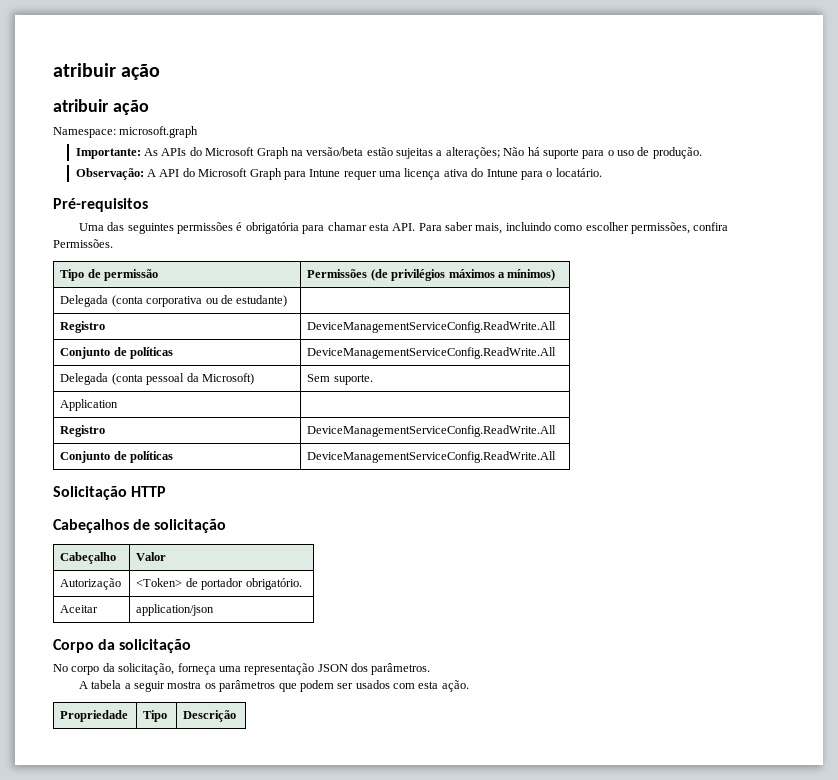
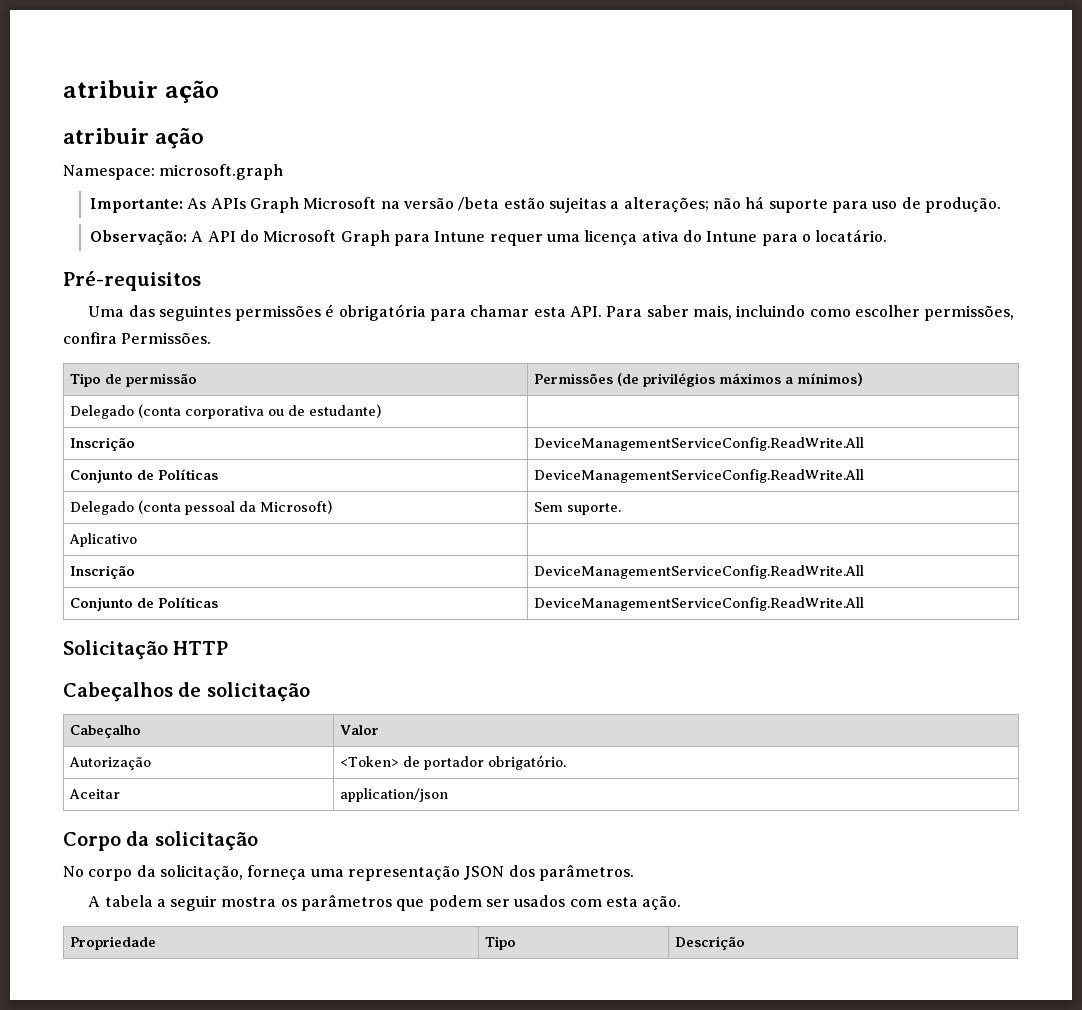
- Importante: As APIs do Microsoft Graph na versão/beta estão sujeitas a alterações; Não há suporte para o uso de produção.
+ Importante: As APIs Graph Microsoft na versão /beta estão sujeitas a alterações; não há suporte para uso de produção.
- Delegada (conta corporativa ou de estudante) |
- Registro | DeviceManagementServiceConfig.ReadWrite.All
- Conjunto de políticas | DeviceManagementServiceConfig.ReadWrite.All
- Delegada (conta pessoal da Microsoft) | Sem suporte.
+ Delegado (conta corporativa ou de estudante) |
+ Inscrição | DeviceManagementServiceConfig.ReadWrite.All
+ Conjunto de Políticas | DeviceManagementServiceConfig.ReadWrite.All
+ Delegado (conta pessoal da Microsoft) | Sem suporte.
- Application |
- Registro | DeviceManagementServiceConfig.ReadWrite.All
- Conjunto de políticas | DeviceManagementServiceConfig.ReadWrite.All
+ Aplicativo |
+ Inscrição | DeviceManagementServiceConfig.ReadWrite.All
+ Conjunto de Políticas | DeviceManagementServiceConfig.ReadWrite.All

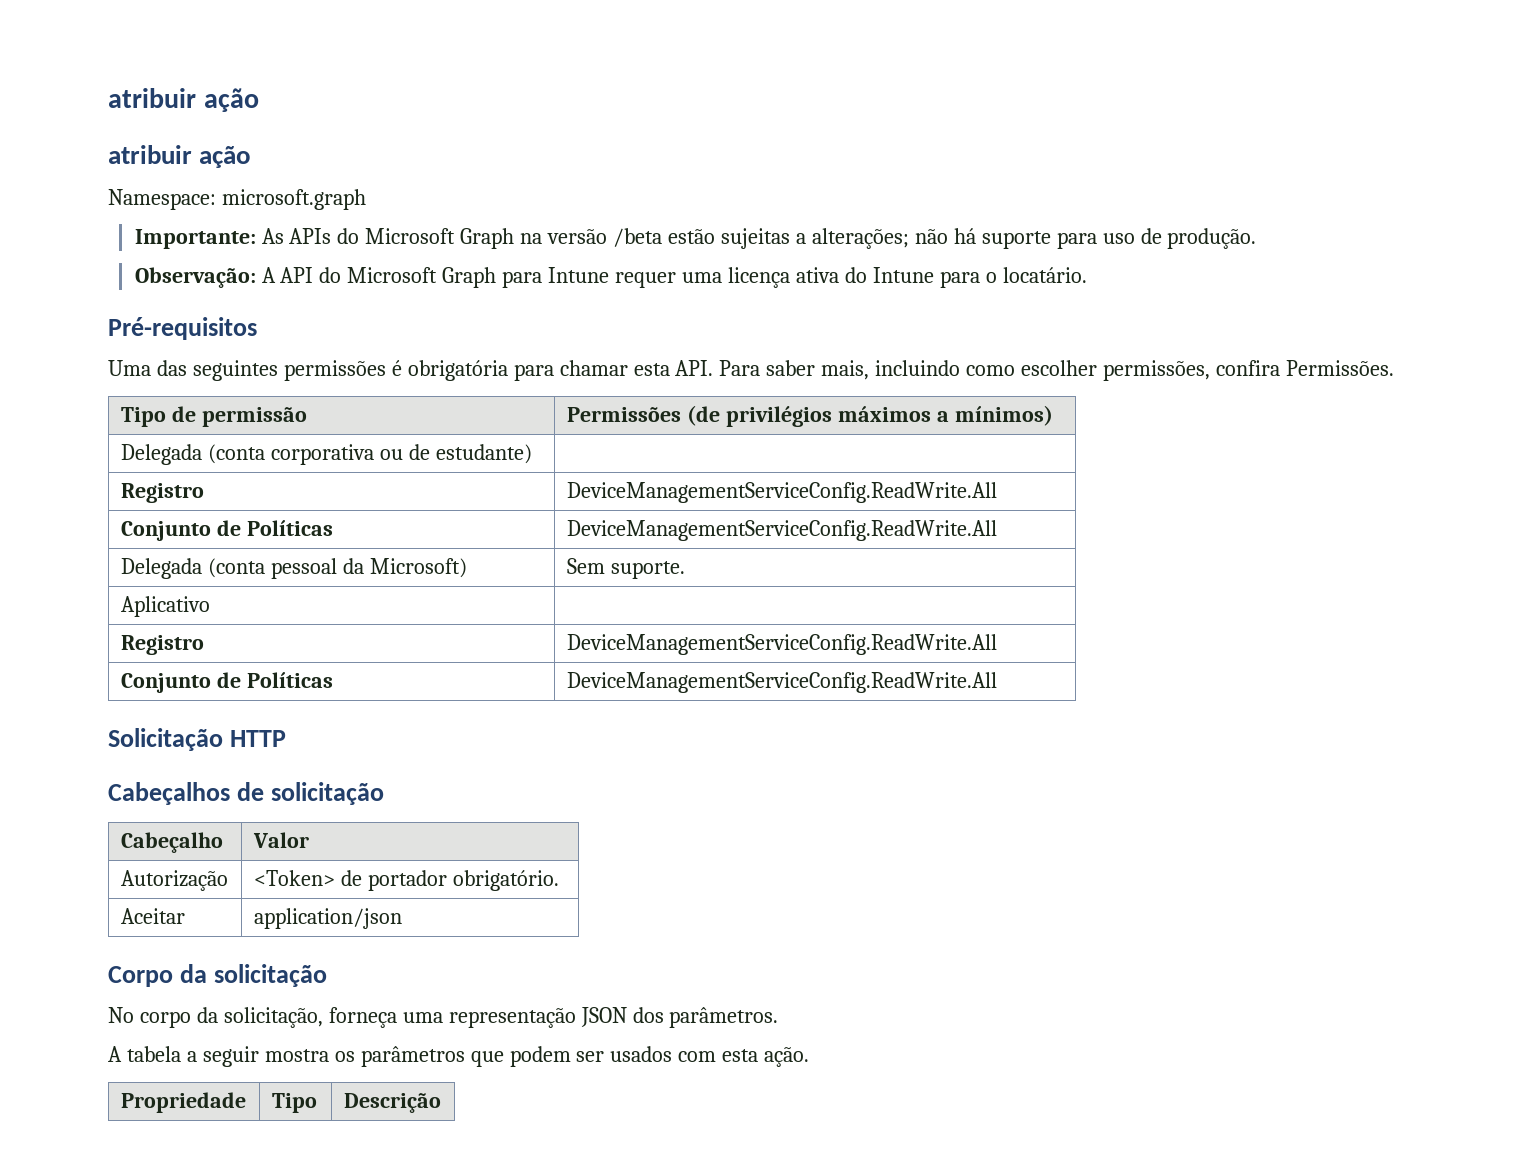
- Importante: As APIs Graph Microsoft na versão /beta estão sujeitas a alterações; não há suporte para uso de produção.
+ Importante: As APIs do Microsoft Graph na versão /beta estão sujeitas a alterações; não há suporte para uso de produção.
- Delegado (conta corporativa ou de estudante) |
- Inscrição | DeviceManagementServiceConfig.ReadWrite.All
+ Delegada (conta corporativa ou de estudante) |
+ Registro | DeviceManagementServiceConfig.ReadWrite.All
  Conjunto de Políticas | DeviceManagementServiceConfig.ReadWrite.All
- Delegado (conta pessoal da Microsoft) | Sem suporte.
+ Delegada (conta pessoal da Microsoft) | Sem suporte.
  Aplicativo |
- Inscrição | DeviceManagementServiceConfig.ReadWrite.All
+ Registro | DeviceManagementServiceConfig.ReadWrite.All

